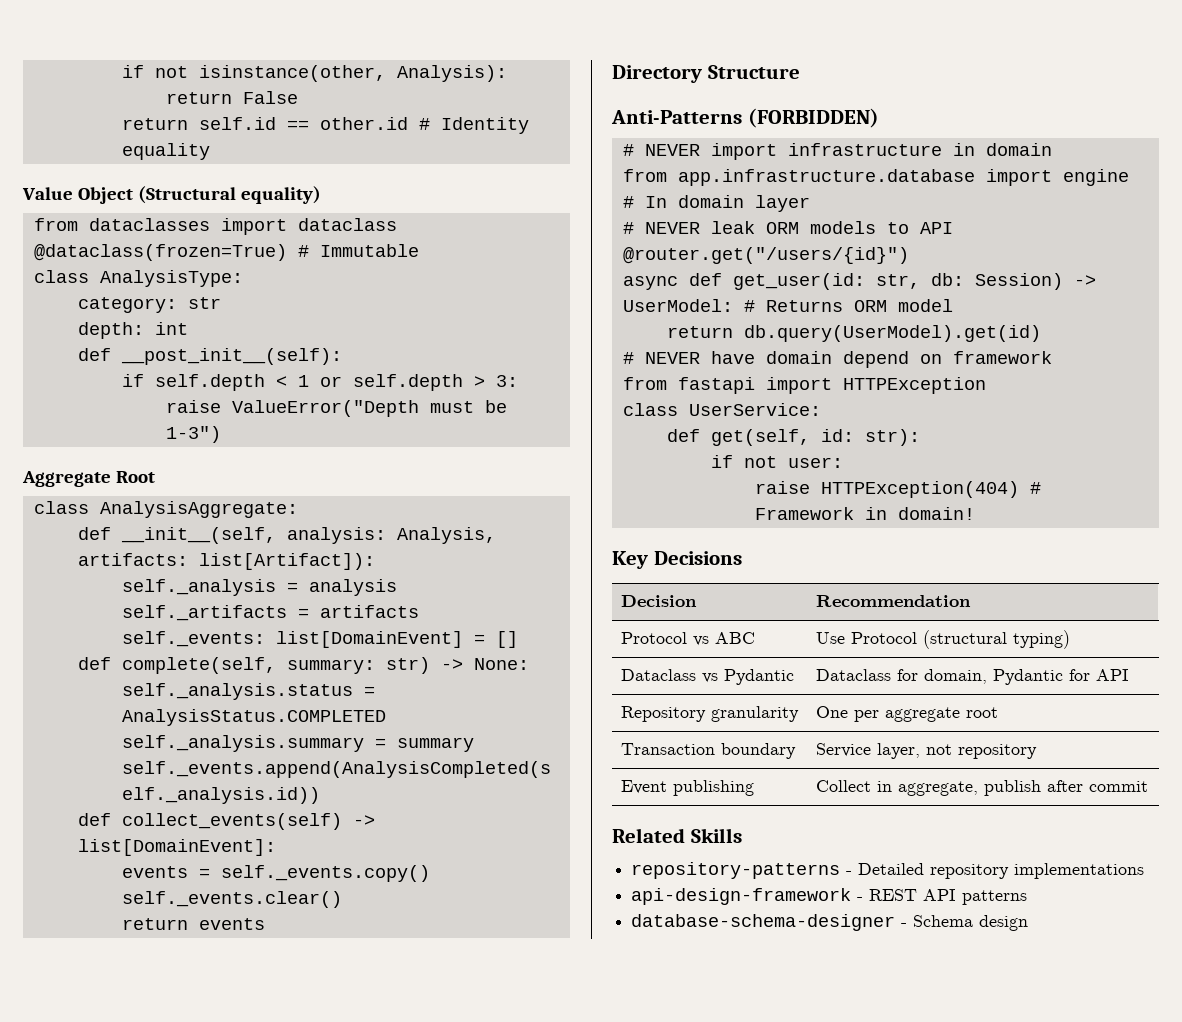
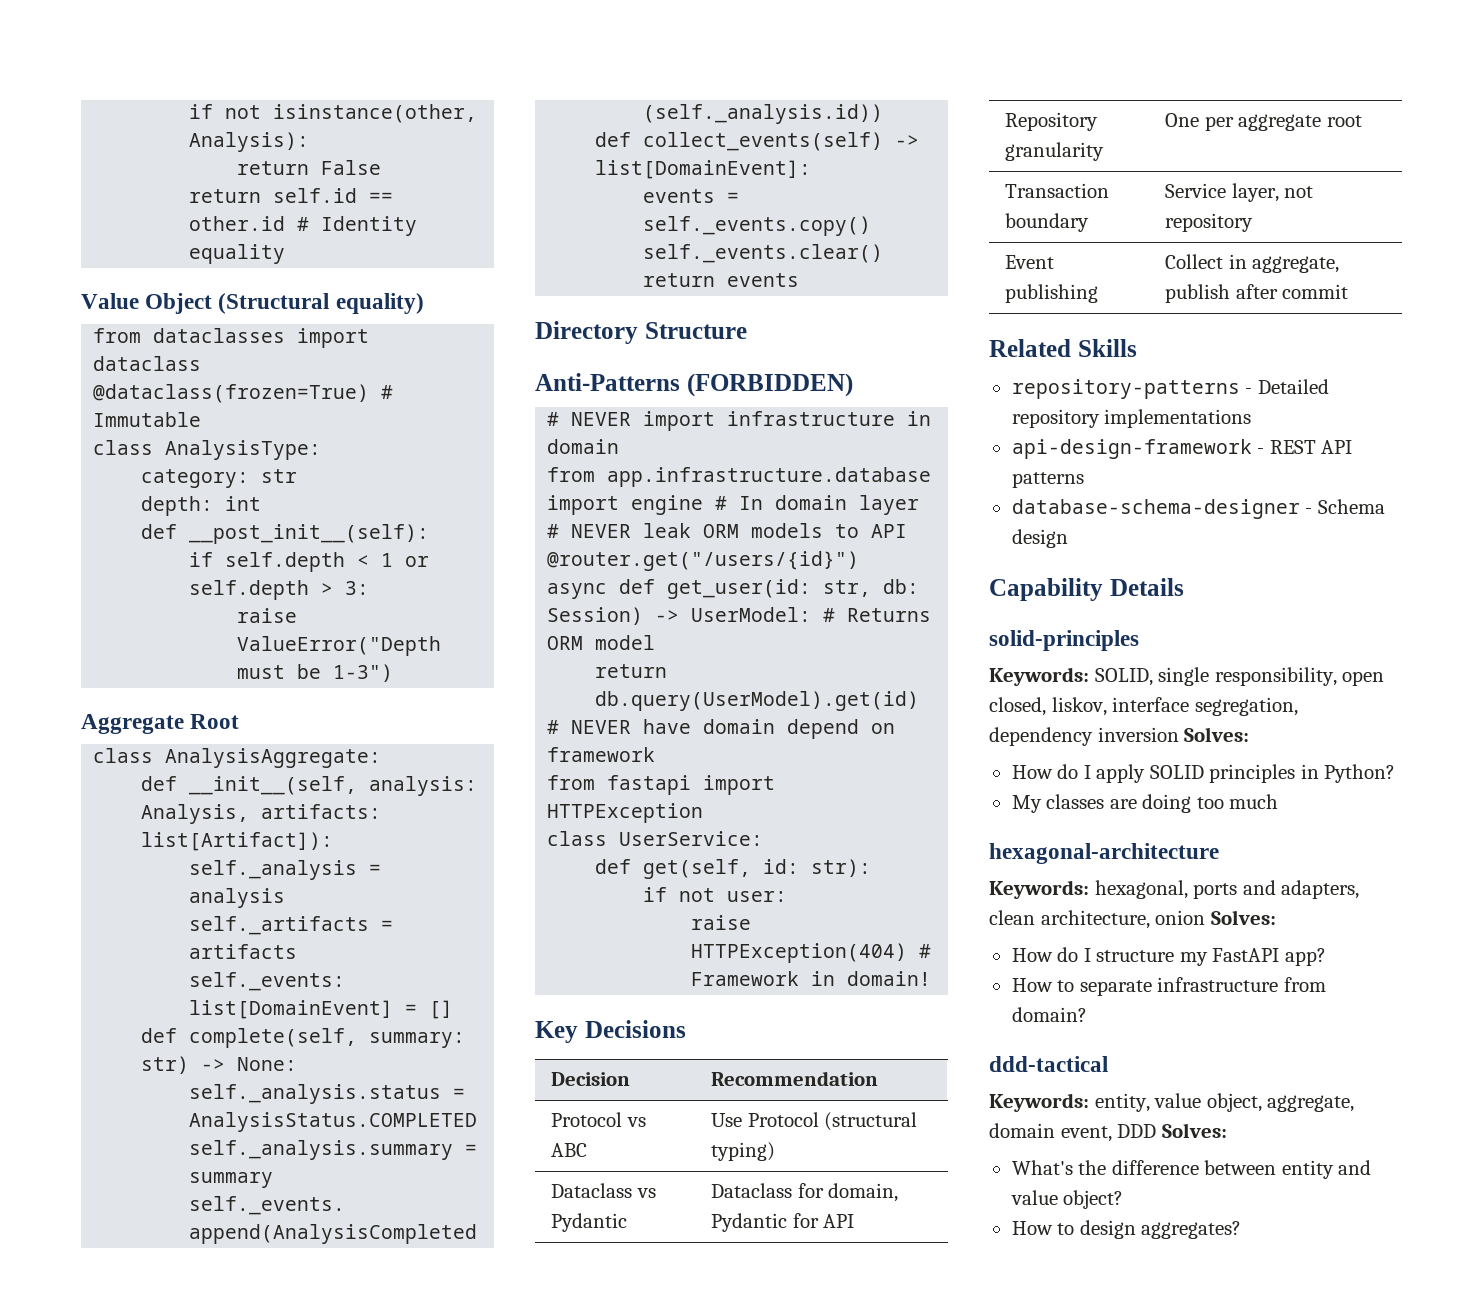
+ Capability Details
+ solid-principles
+ Keywords: SOLID, single responsibility, open closed, liskov, interface segregation, dependency inversion Solves:
+ How do I apply SOLID principles in Python?
+ My classes are doing too much
+ hexagonal-architecture
+ Keywords: hexagonal, ports and adapters, clean architecture, onion Solves:
+ How do I structure my FastAPI app?
+ How to separate infrastructure from domain?
+ ddd-tactical
+ Keywords: entity, value object, aggregate, domain event, DDD Solves:
+ What's the difference between entity and value object?
+ How to design aggregates?

